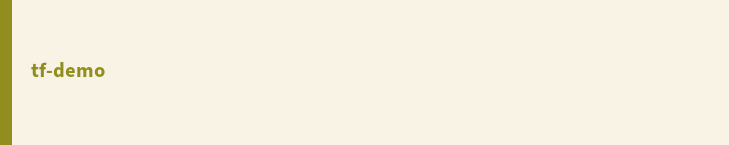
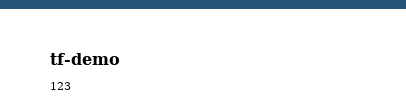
+ 123

